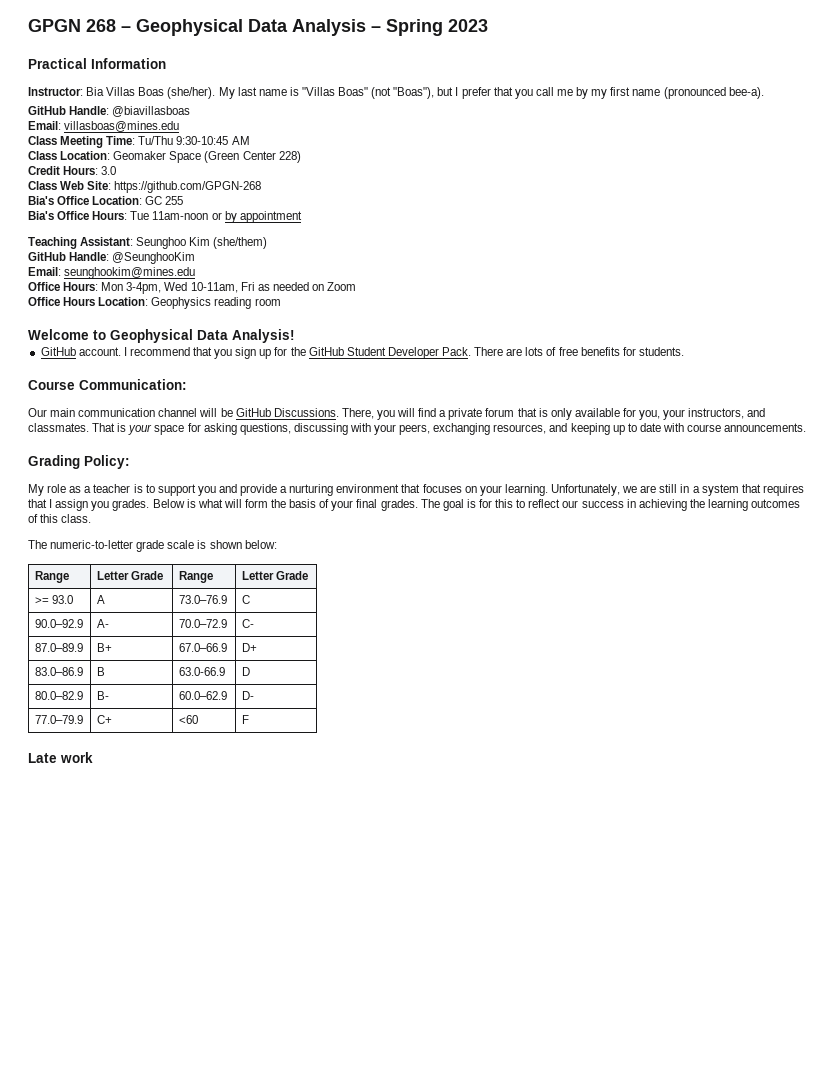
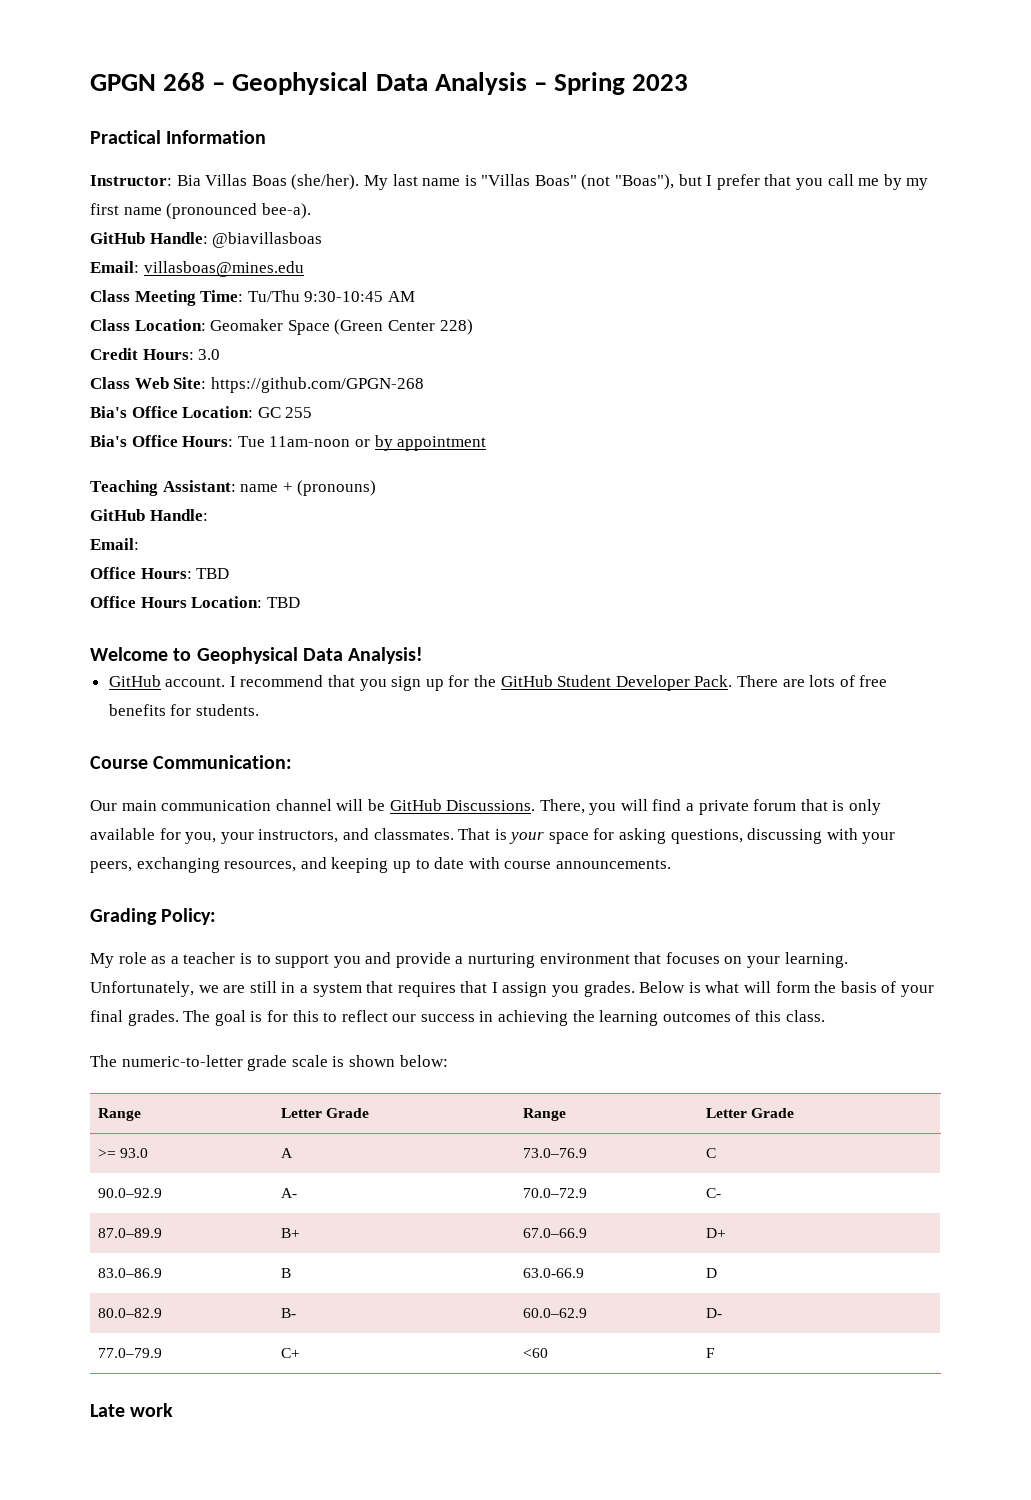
- Teaching Assistant: Seunghoo Kim (she/them)
- GitHub Handle: @SeunghooKim
- Email: seunghookim@mines.edu
- Office Hours: Mon 3-4pm, Wed 10-11am, Fri as needed on Zoom
+ Teaching Assistant: name + (pronouns)
+ GitHub Handle:
+ Email:
+ Office Hours: TBD
- Office Hours Location: Geophysics reading room
+ Office Hours Location: TBD

